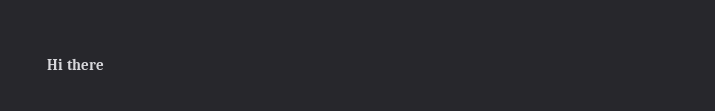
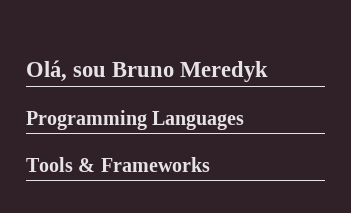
- Hi there
+ Olá, sou Bruno Meredyk
+ Programming Languages
+ Tools & Frameworks

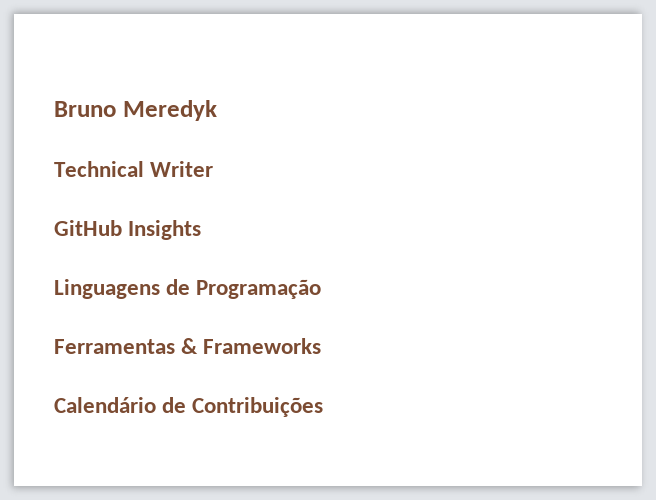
- Olá, sou Bruno Meredyk
+ Bruno Meredyk
- Programming Languages
- Tools & Frameworks
+ Technical Writer
+ GitHub Insights
+ Linguagens de Programação
+ Ferramentas & Frameworks
+ Calendário de Contribuições

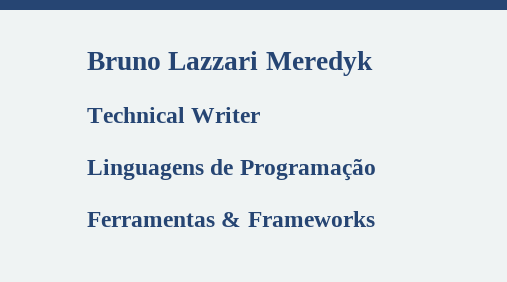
- Bruno Meredyk
+ Bruno Lazzari Meredyk
- GitHub Insights
- Calendário de Contribuições

